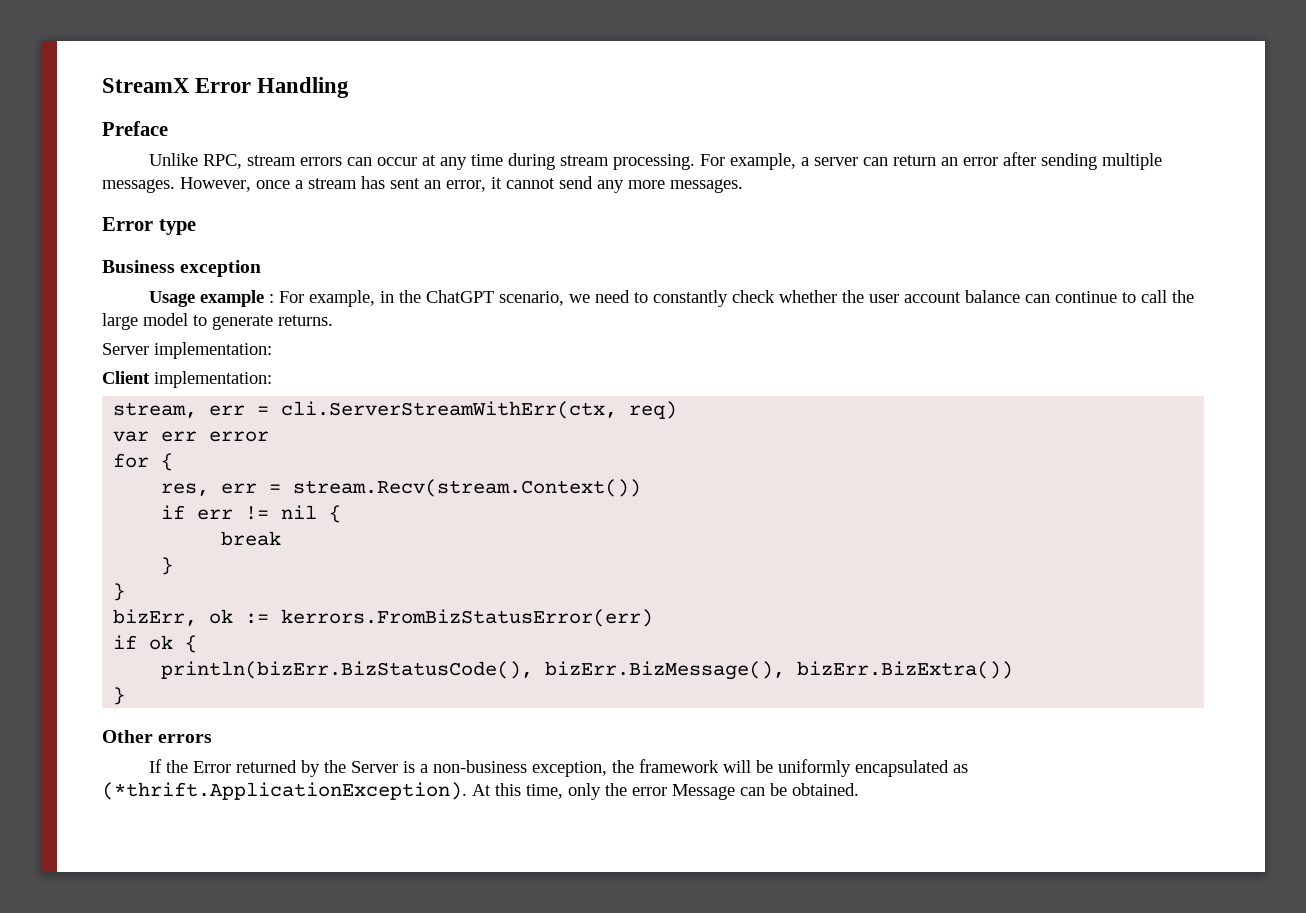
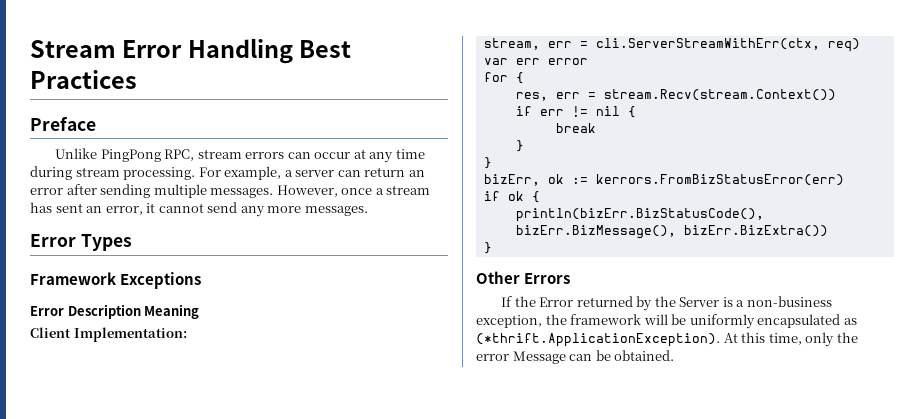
- StreamX Error Handling
+ Stream Error Handling Best Practices
- Unlike RPC, stream errors can occur at any time during stream processing.
+ Unlike PingPong RPC, stream errors can occur at any time during stream processing.
- Error type
- Business exception
- Usage example : For example, in the ChatGPT scenario, we need to constantly check whether the user account balance can continue to call the large model to generate returns.
- Server implementation:
+ Error Types
+ Framework Exceptions
+ Error Description Meaning
- Client implementation:
+ Client Implementation:
- Other errors
+ Other Errors

